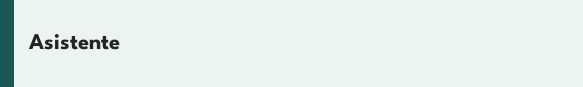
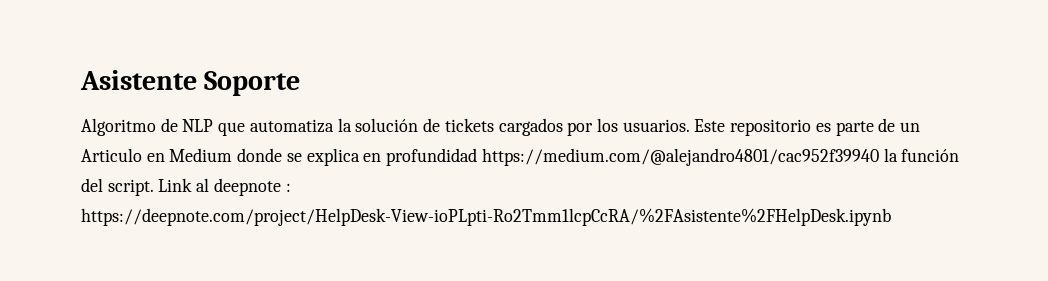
- Asistente
+ Asistente Soporte
+ Algoritmo de NLP que automatiza la solución de tickets cargados por los usuarios. Este repositorio es parte de un Articulo en Medium donde se explica en profundidad https://medium.com/@alejandro4801/cac952f39940 la función del script. Link al deepnote : https://deepnote.com/project/HelpDesk-View-ioPLpti-Ro2Tmm1lcpCcRA/%2FAsistente%2FHelpDesk.ipynb

